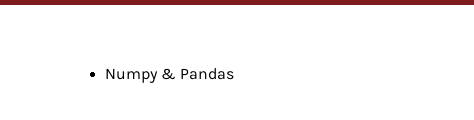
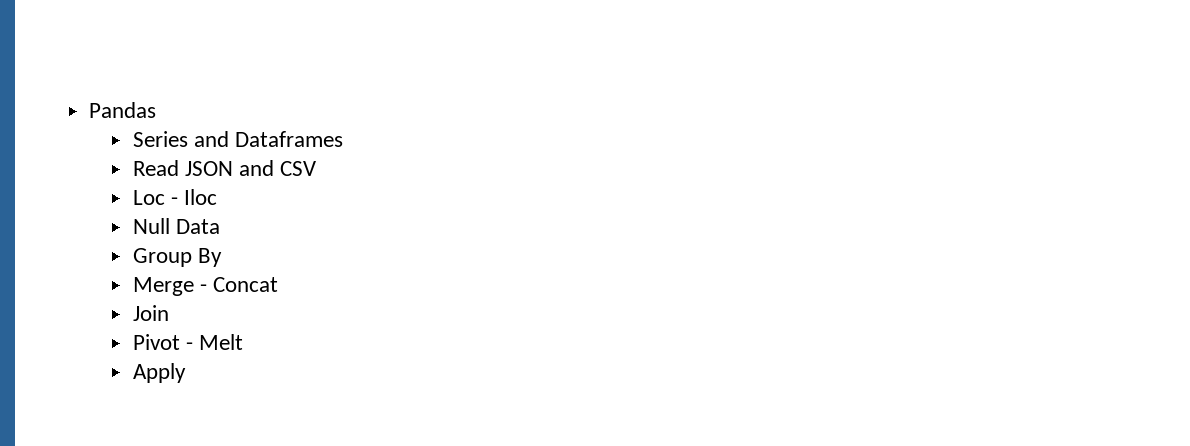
- Numpy & Pandas
+ Pandas
+ Series and Dataframes
+ Read JSON and CSV
+ Loc - Iloc
+ Null Data
+ Group By
+ Merge - Concat
+ Join
+ Pivot - Melt
+ Apply

